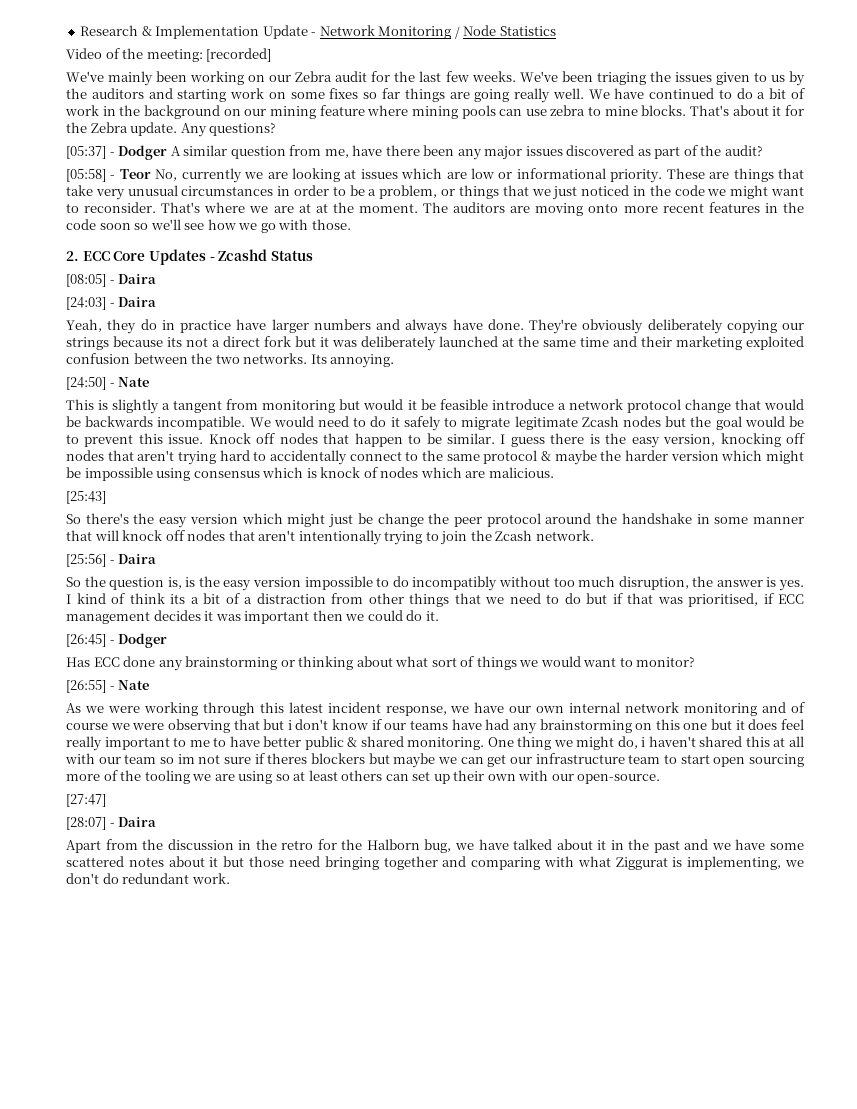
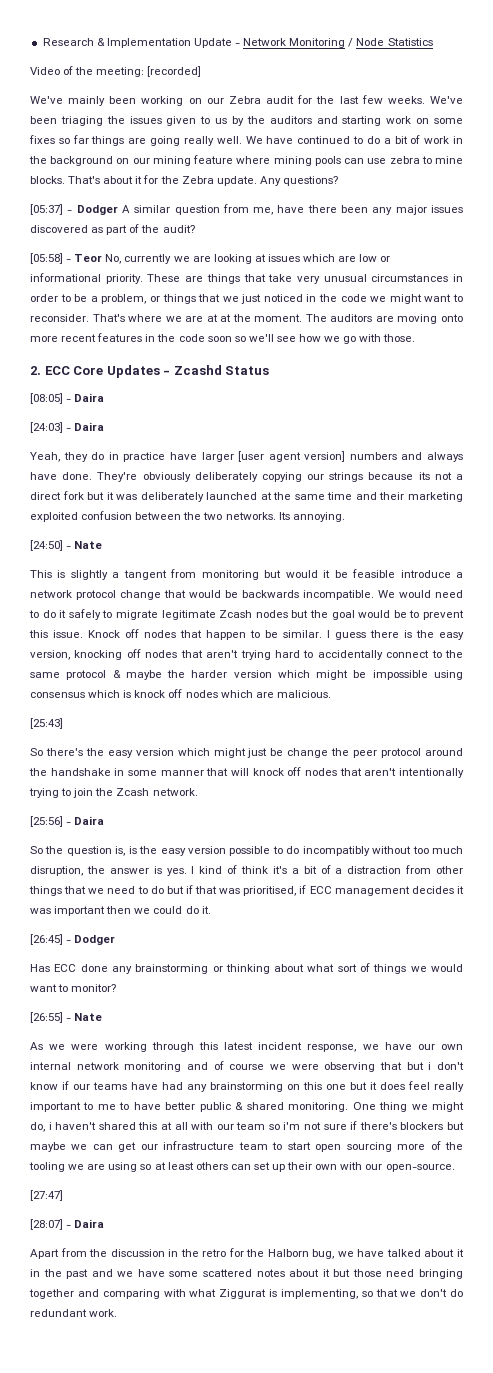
- Yeah, they do in practice have larger numbers and always have done.
+ Yeah, they do in practice have larger [user agent version] numbers and always have done.
- I guess there is the easy version, knocking off nodes that aren't trying hard to accidentally connect to the same protocol & maybe the harder version which might be impossible using consensus which is knock of nodes which are malicious.
+ I guess there is the easy version, knocking off nodes that aren't trying hard to accidentally connect to the same protocol & maybe the harder version which might be impossible using consensus which is knock off nodes which are malicious.
- So the question is, is the easy version impossible to do incompatibly without too much disruption, the answer is yes.
+ So the question is, is the easy version possible to do incompatibly without too much disruption, the answer is yes.
- I kind of think its a bit of a distraction from other things that we need to do but if that was prioritised, if ECC management decides it was important then we could do it.
+ I kind of think it's a bit of a distraction from other things that we need to do but if that was prioritised, if ECC management decides it was important then we could do it.
- One thing we might do, i haven't shared this at all with our team so im not sure if theres blockers but maybe we can get our infrastructure team to start open sourcing more of the tooling we are using so at least others can set up their own with our open-source.
+ One thing we might do, i haven't shared this at all with our team so i'm not sure if there's blockers but maybe we can get our infrastructure team to start open sourcing more of the tooling we are using so at least others can set up their own with our open-source.
- Apart from the discussion in the retro for the Halborn bug, we have talked about it in the past and we have some scattered notes about it but those need bringing together and comparing with what Ziggurat is implementing, we don't do redundant work.
+ Apart from the discussion in the retro for the Halborn bug, we have talked about it in the past and we have some scattered notes about it but those need bringing together and comparing with what Ziggurat is implementing, so that we don't do redundant work.

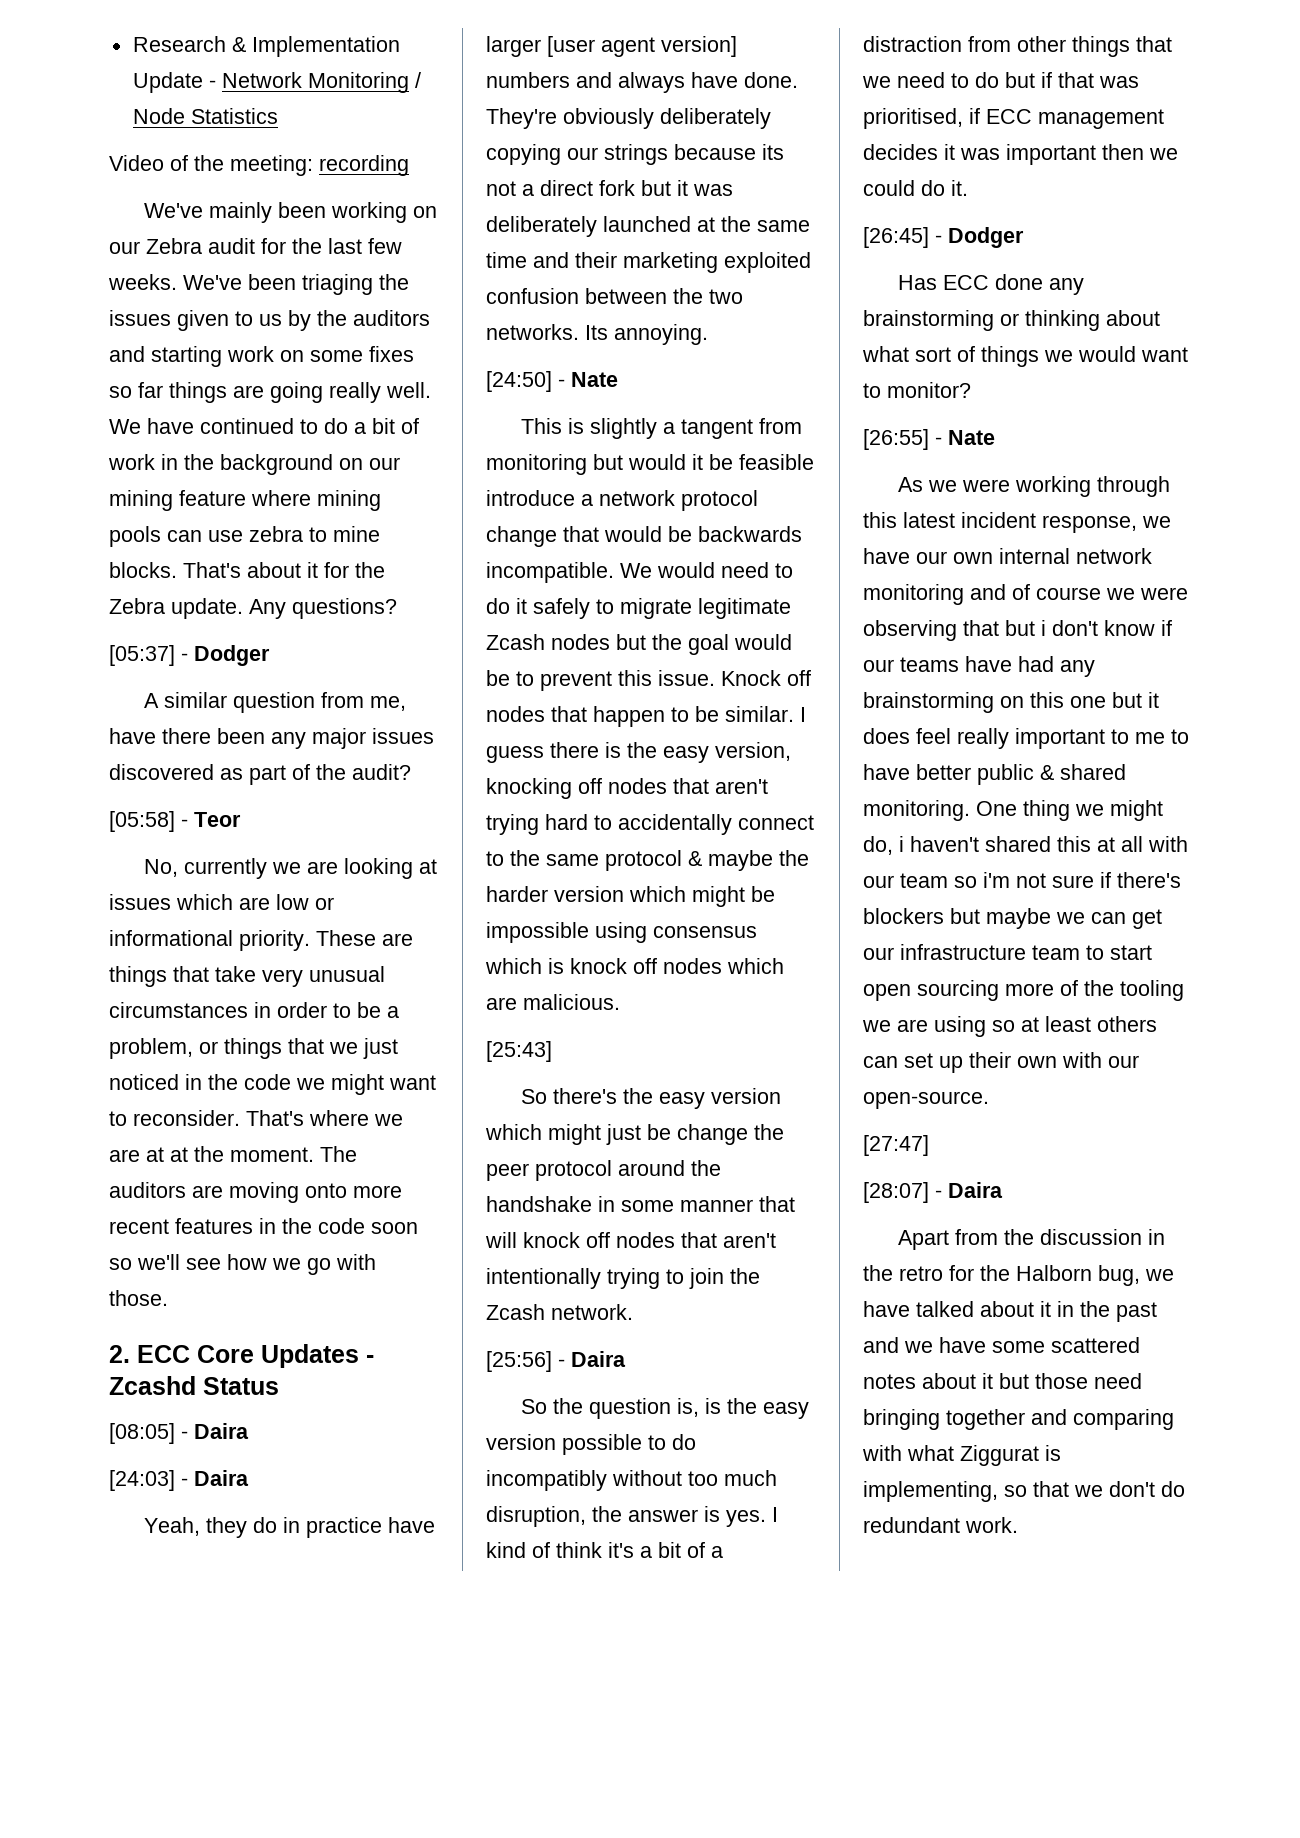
- Video of the meeting: [recorded]
+ Video of the meeting: recording
- [05:37] - Dodger A similar question from me, have there been any major issues discovered as part of the audit?
+ [05:37] - Dodger
+ A similar question from me, have there been any major issues discovered as part of the audit?
- [05:58] - Teor No, currently we are looking at issues which are low or informational priority.
+ [05:58] - Teor
+ No, currently we are looking at issues which are low or informational priority.

